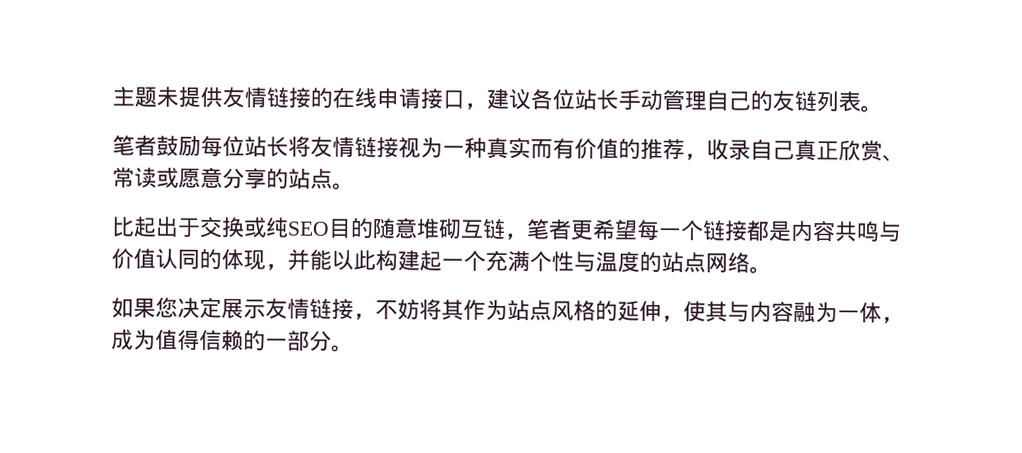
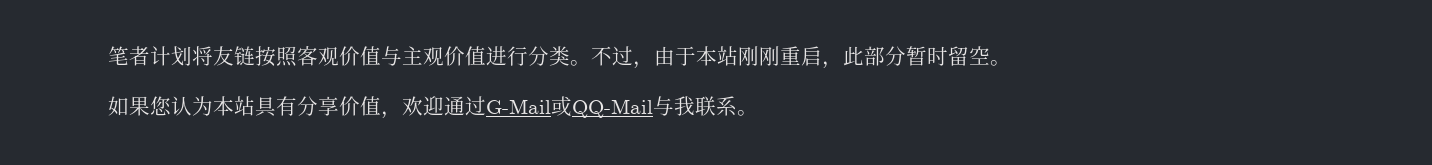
- 主题未提供友情链接的在线申请接口，建议各位站长手动管理自己的友链列表。
- 笔者鼓励每位站长将友情链接视为一种真实而有价值的推荐，收录自己真正欣赏、常读或愿意分享的站点。
- 比起出于交换或纯SEO目的随意堆砌互链，笔者更希望每一个链接都是内容共鸣与价值认同的体现，并能以此构建起一个充满个性与温度的站点网络。
- 如果您决定展示友情链接，不妨将其作为站点风格的延伸，使其与内容融为一体，成为值得信赖的一部分。
+ 笔者计划将友链按照客观价值与主观价值进行分类。不过，由于本站刚刚重启，此部分暂时留空。
+ 如果您认为本站具有分享价值，欢迎通过G-Mail或QQ-Mail与我联系。

